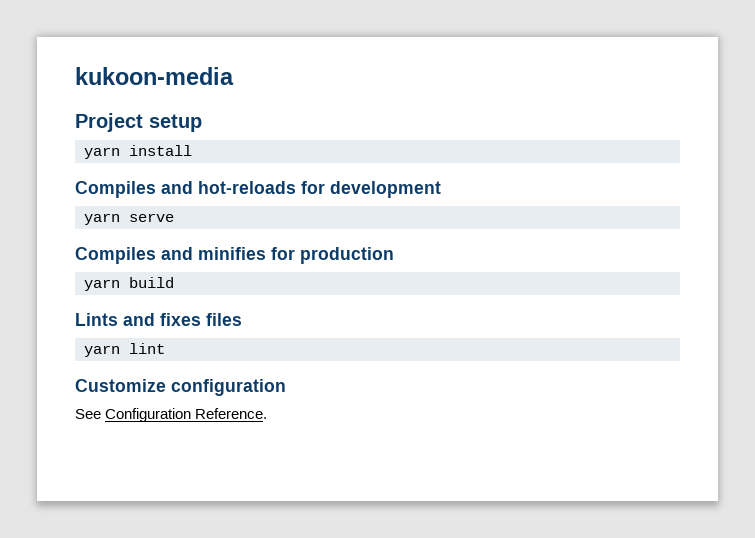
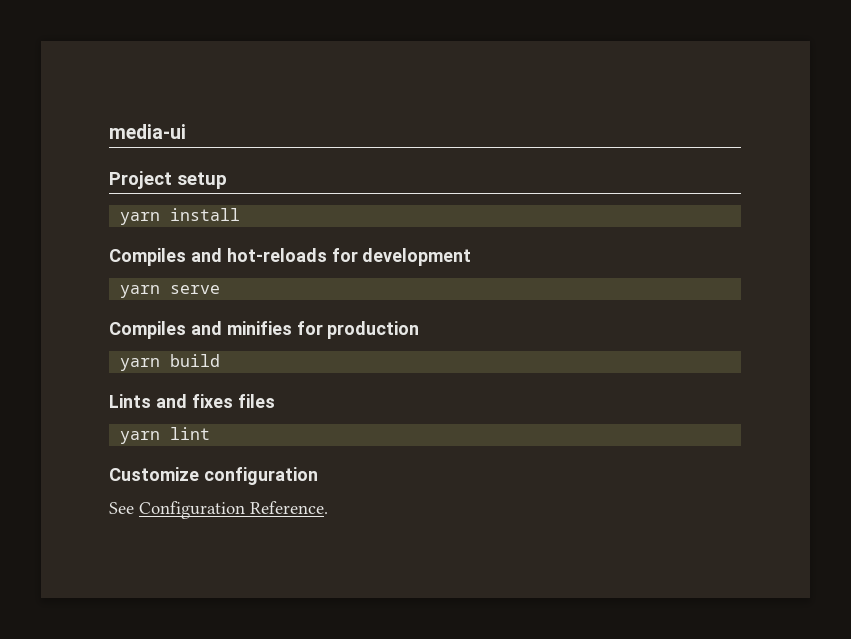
- kukoon-media
+ media-ui

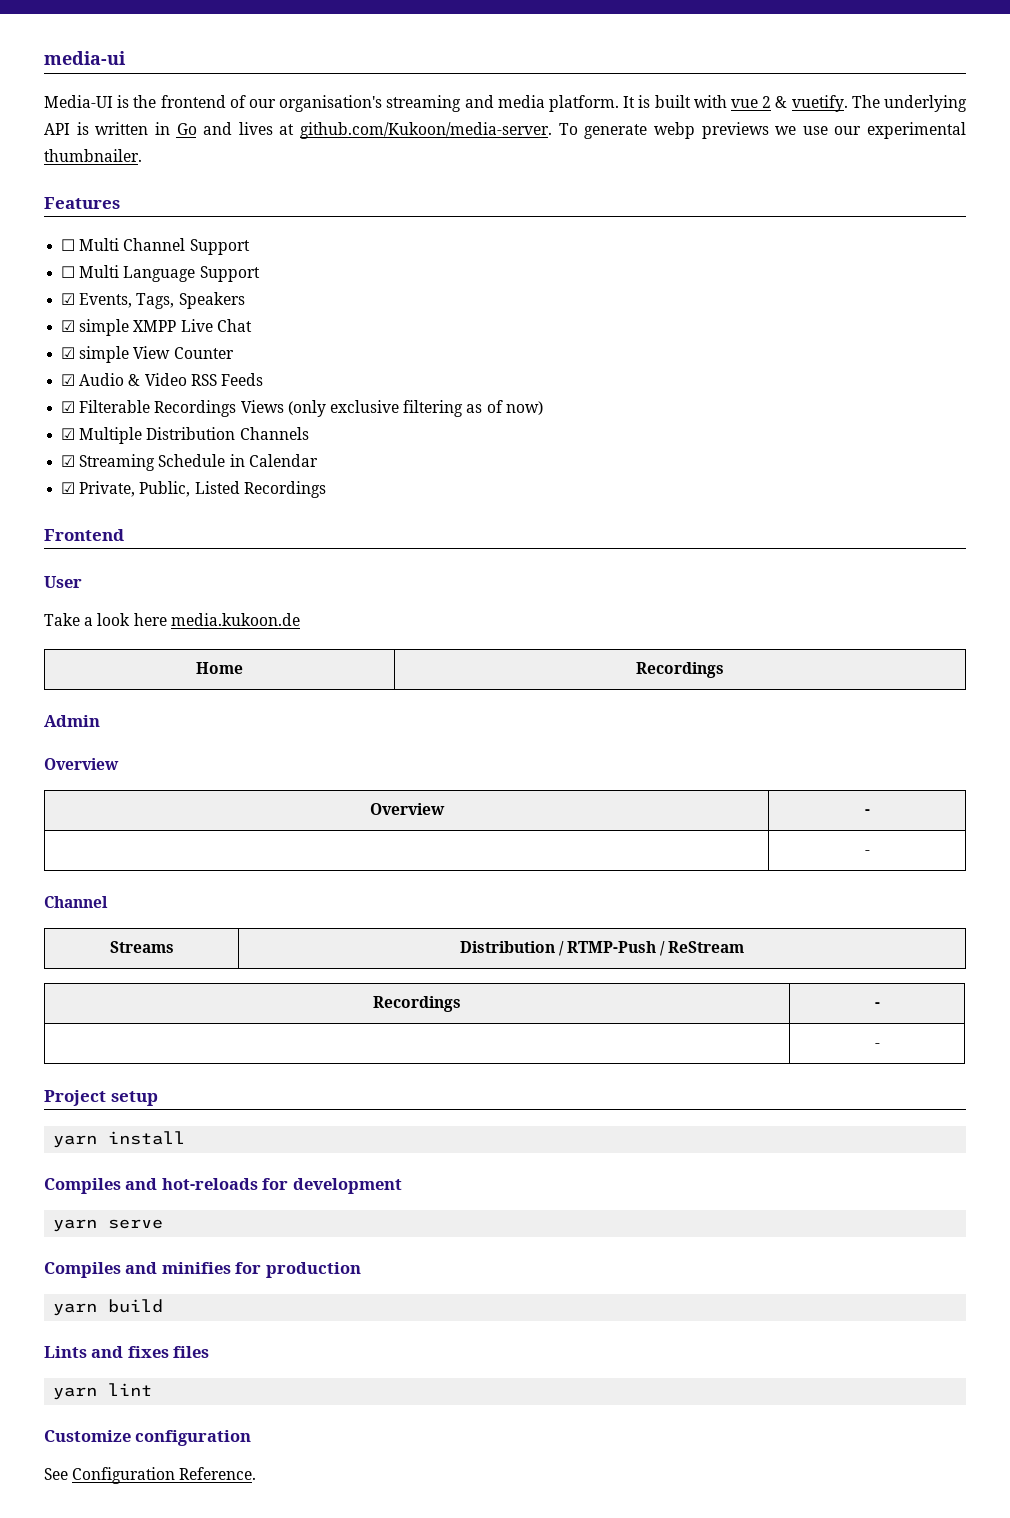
+ Media-UI is the frontend of our organisation's streaming and media platform. It is built with vue 2 & vuetify. The underlying API is written in Go and lives at github.com/Kukoon/media-server. To generate webp previews we use our experimental thumbnailer.
+ Features
+ ☐ Multi Channel Support
+ ☐ Multi Language Support
+ ☑ Events, Tags, Speakers
+ ☑ simple XMPP Live Chat
+ ☑ simple View Counter
+ ☑ Audio & Video RSS Feeds
+ ☑ Filterable Recordings Views (only exclusive filtering as of now)
+ ☑ Multiple Distribution Channels
+ ☑ Streaming Schedule in Calendar
+ ☑ Private, Public, Listed Recordings
+ Frontend
+ User
+ Take a look here media.kukoon.de
+ Home | Recordings
+ Admin
+ Overview
+ Overview | -
+ | -
+ Channel
+ Streams | Distribution / RTMP-Push / ReStream
+ Recordings | -
+ | -

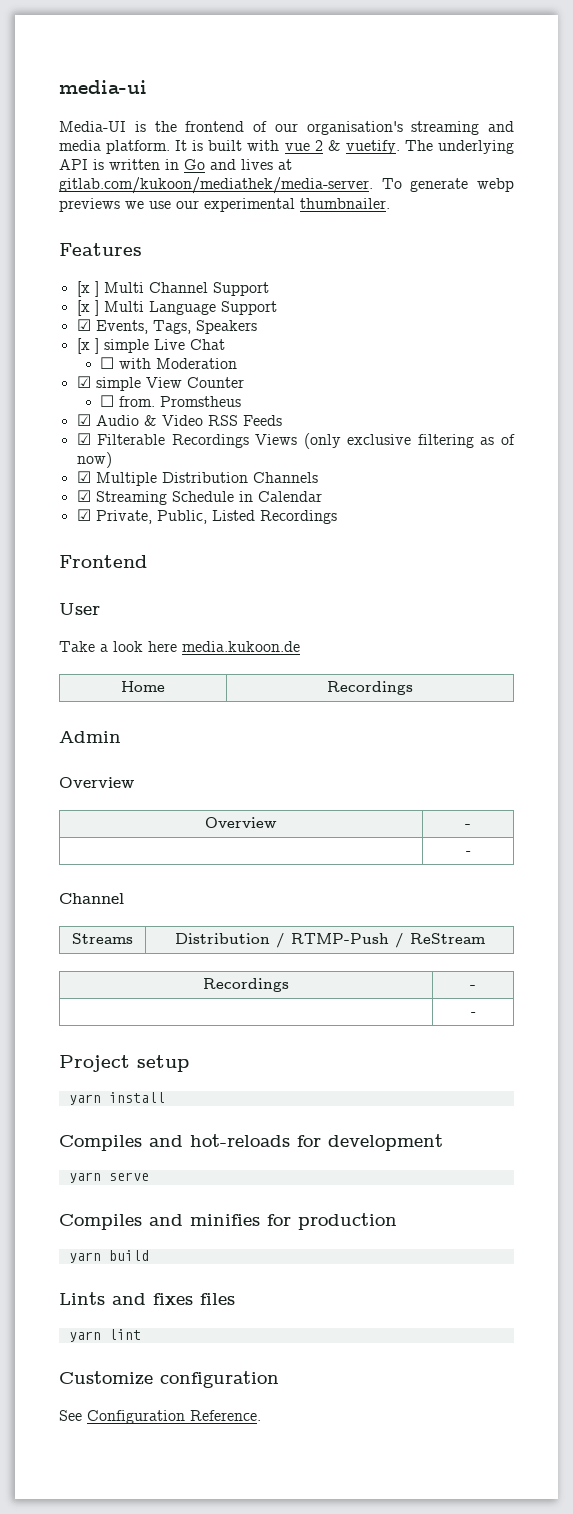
- The underlying API is written in Go and lives at github.com/Kukoon/media-server. To generate webp previews we use our experimental thumbnailer.
+ The underlying API is written in Go and lives at gitlab.com/kukoon/mediathek/media-server. To generate webp previews we use our experimental thumbnailer.
- ☐ Multi Channel Support
+ [x ] Multi Channel Support
- ☐ Multi Language Support
+ [x ] Multi Language Support
- ☑ simple XMPP Live Chat
+ [x ] simple Live Chat
+ ☐ with Moderation
+ ☐ from. Promstheus

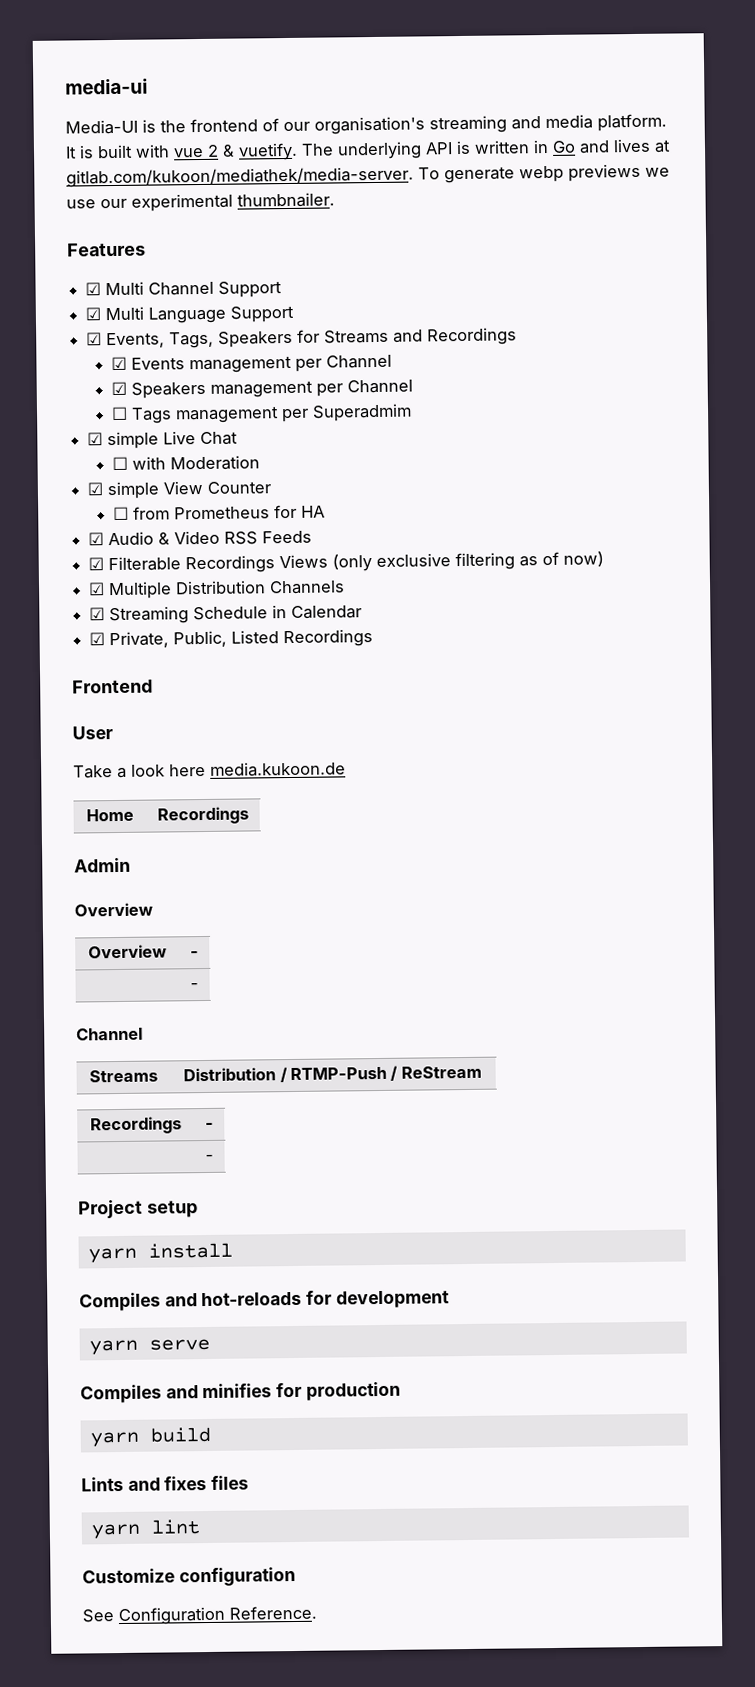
- [x ] Multi Channel Support
+ ☑ Multi Channel Support
- [x ] Multi Language Support
+ ☑ Multi Language Support
- ☑ Events, Tags, Speakers
- [x ] simple Live Chat
+ ☑ Events, Tags, Speakers for Streams and Recordings
+ ☑ Events management per Channel
+ ☑ Speakers management per Channel
+ ☐ Tags management per Superadmim
+ ☑ simple Live Chat
- ☐ from. Promstheus
+ ☐ from Prometheus for HA

